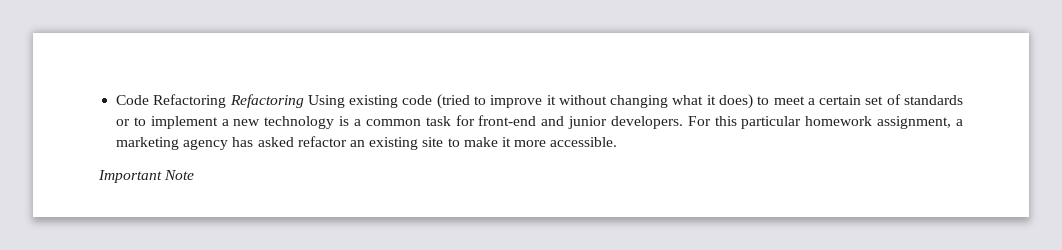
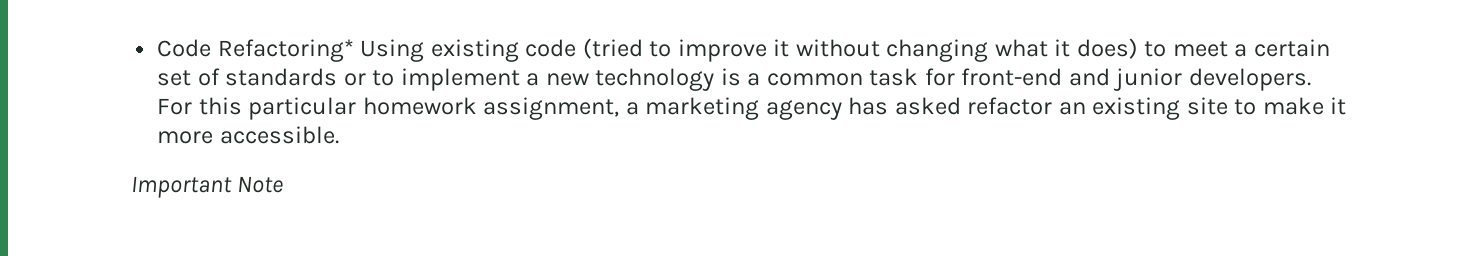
- Code Refactoring Refactoring Using existing code (tried to improve it without changing what it does) to meet a certain set of standards or to implement a new technology is a common task for front-end and junior developers.
+ Code Refactoring* Using existing code (tried to improve it without changing what it does) to meet a certain set of standards or to implement a new technology is a common task for front-end and junior developers.

